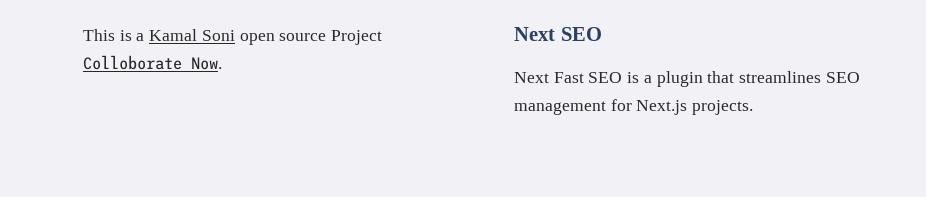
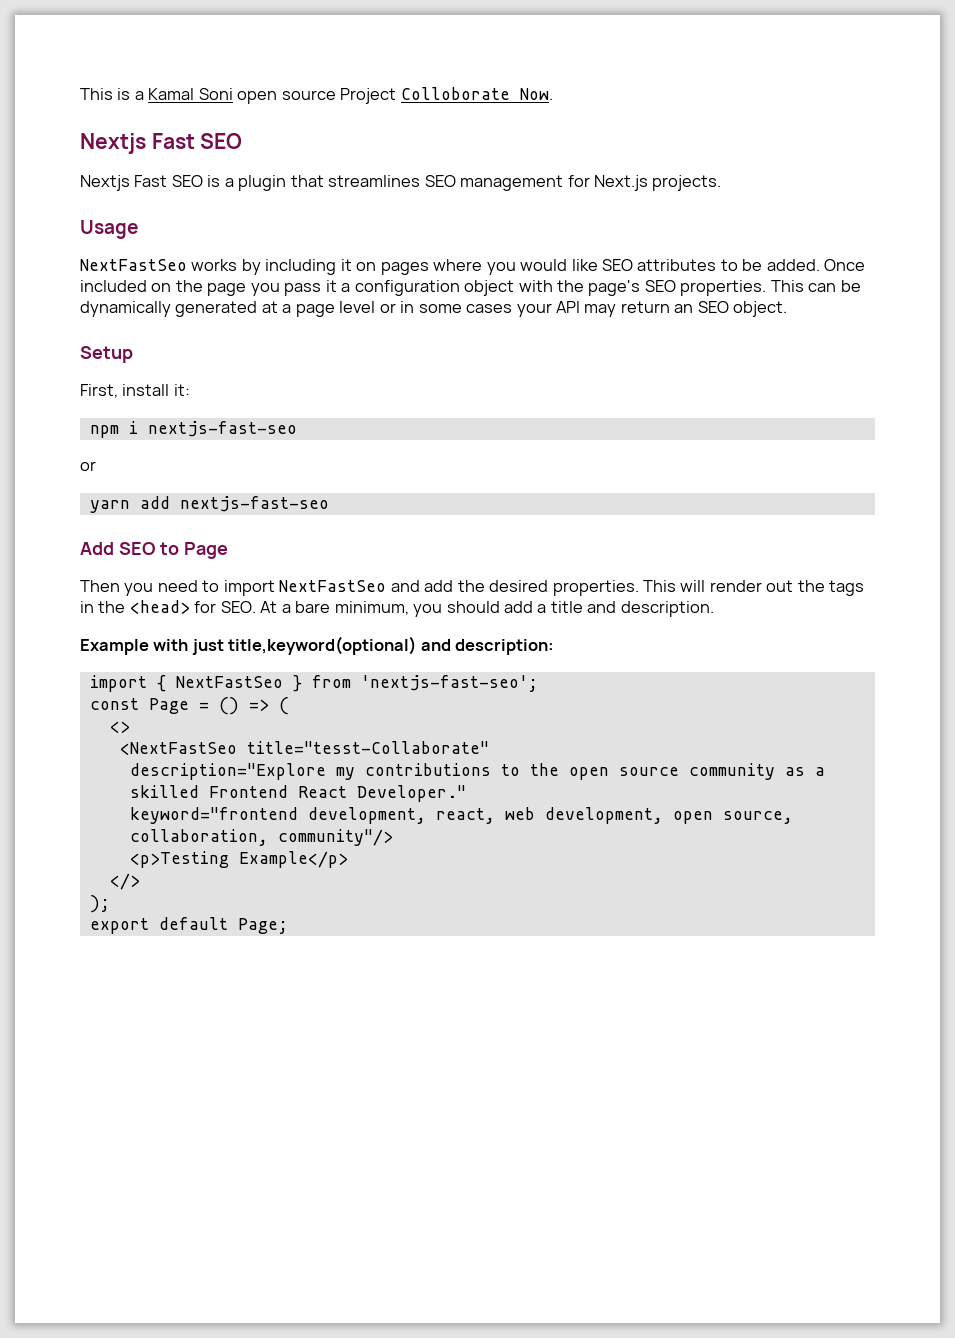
  This is a Kamal Soni open source Project Colloborate Now.
- Next SEO
+ Nextjs Fast SEO
- Next Fast SEO is a plugin that streamlines SEO management for Next.js projects.
+ Nextjs Fast SEO is a plugin that streamlines SEO management for Next.js projects.
+ Usage
+ NextFastSeo works by including it on pages where you would like SEO attributes to be added. Once included on the page you pass it a configuration object with the page's SEO properties. This can be dynamically generated at a page level or in some cases your API may return an SEO object.
+ Setup
+ First, install it:
+ npm i nextjs-fast-seo
+ or
+ yarn add nextjs-fast-seo
+ Add SEO to Page
+ Then you need to import NextFastSeo and add the desired properties. This will render out the tags in the <head> for SEO. At a bare minimum, you should add a title and description.
+ Example with just title,keyword(optional) and description:
+ import { NextFastSeo } from 'nextjs-fast-seo';
+ const Page = () => (
+ <>
+ <NextFastSeo title="tesst-Collaborate"
+ description="Explore my contributions to the open source community as a skilled Frontend React Developer."
+ keyword="frontend development, react, web development, open source, collaboration, community"/>
+ <p>Testing Example</p>
+ </>
+ );
+ export default Page;

